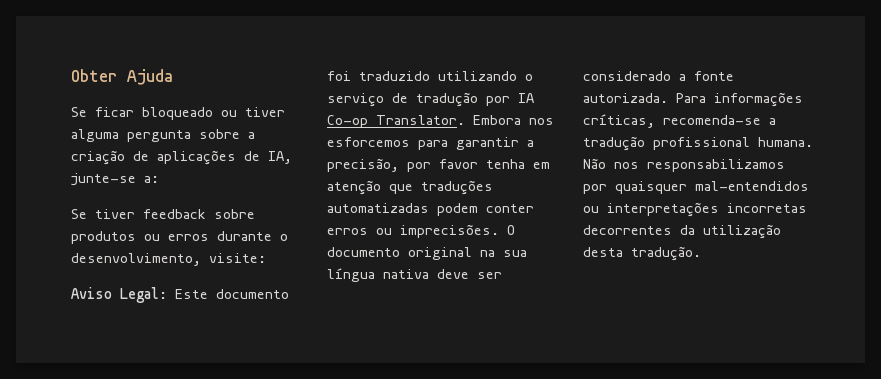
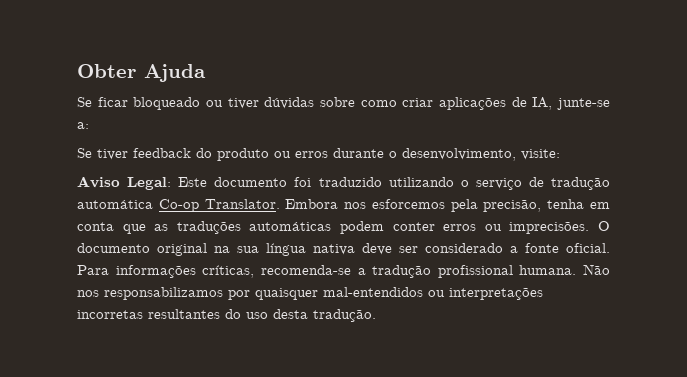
- Se ficar bloqueado ou tiver alguma pergunta sobre a criação de aplicações de IA, junte-se a:
+ Se ficar bloqueado ou tiver dúvidas sobre como criar aplicações de IA, junte-se a:
- Se tiver feedback sobre produtos ou erros durante o desenvolvimento, visite:
+ Se tiver feedback do produto ou erros durante o desenvolvimento, visite:
- Aviso Legal: Este documento foi traduzido utilizando o serviço de tradução por IA Co-op Translator.
+ Aviso Legal: Este documento foi traduzido utilizando o serviço de tradução automática Co-op Translator.
- Embora nos esforcemos para garantir a precisão, por favor tenha em atenção que traduções automatizadas podem conter erros ou imprecisões.
+ Embora nos esforcemos pela precisão, tenha em conta que as traduções automáticas podem conter erros ou imprecisões.
- O documento original na sua língua nativa deve ser considerado a fonte autorizada.
+ O documento original na sua língua nativa deve ser considerado a fonte oficial.
- Não nos responsabilizamos por quaisquer mal-entendidos ou interpretações incorretas decorrentes da utilização desta tradução.
+ Não nos responsabilizamos por quaisquer mal-entendidos ou interpretações incorretas resultantes do uso desta tradução.

